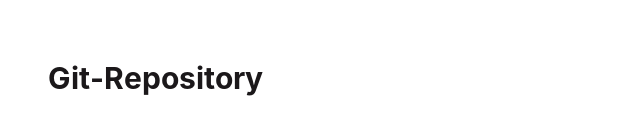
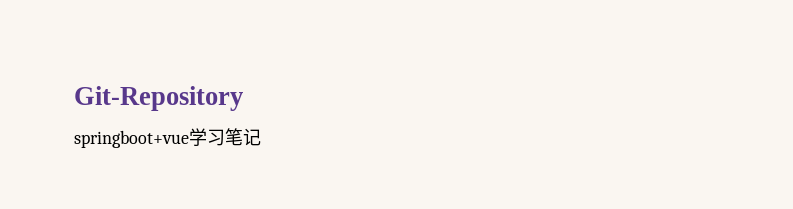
+ springboot+vue学习笔记

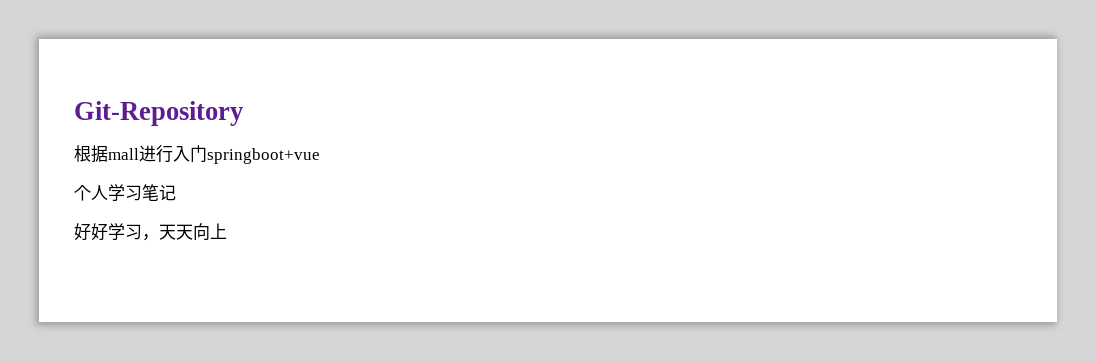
- springboot+vue学习笔记
+ 根据mall进行入门springboot+vue
+ 个人学习笔记
+ 好好学习，天天向上

